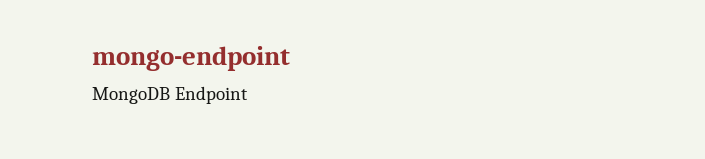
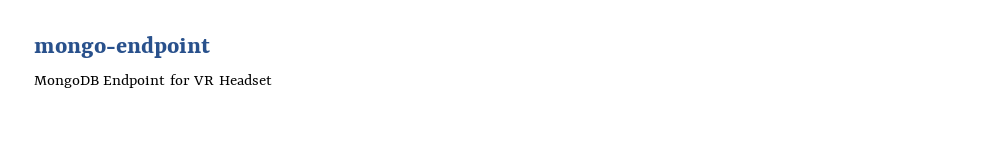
- MongoDB Endpoint
+ MongoDB Endpoint for VR Headset

